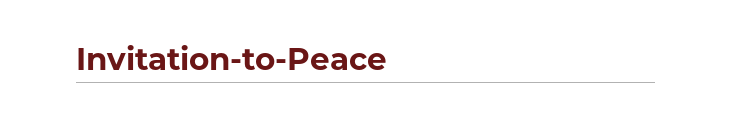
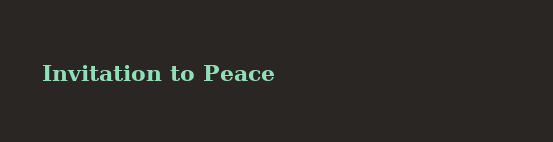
- Invitation-to-Peace
+ Invitation to Peace

